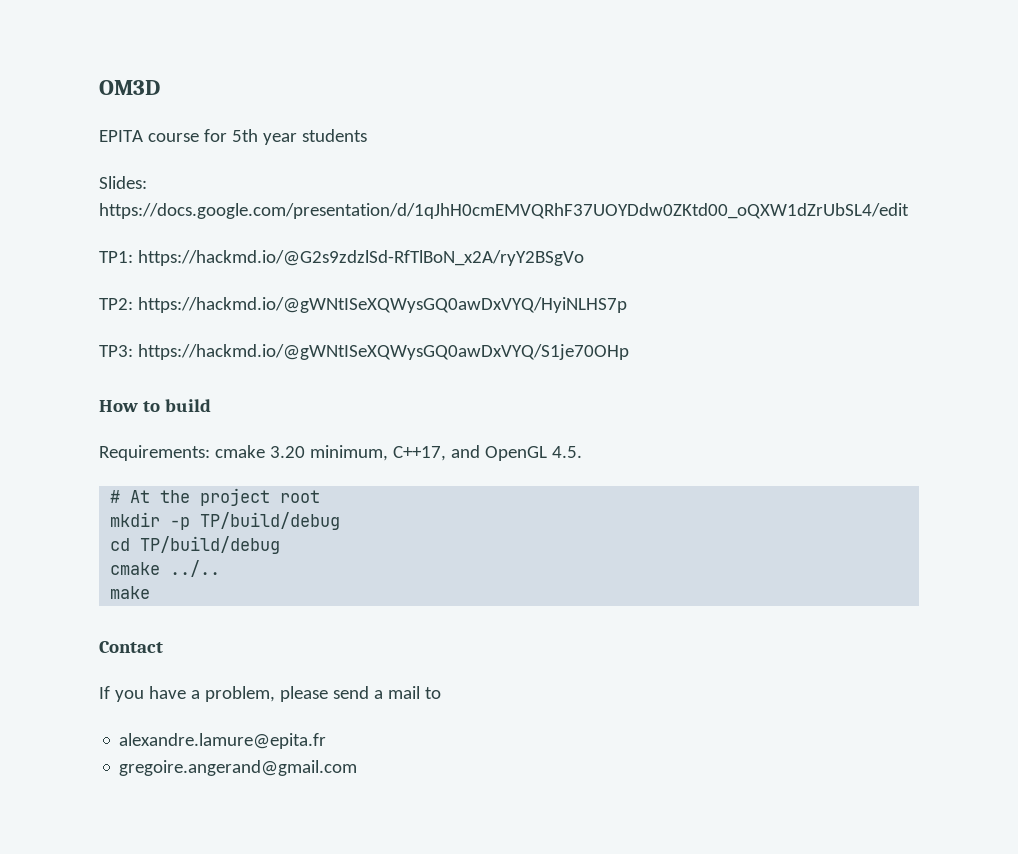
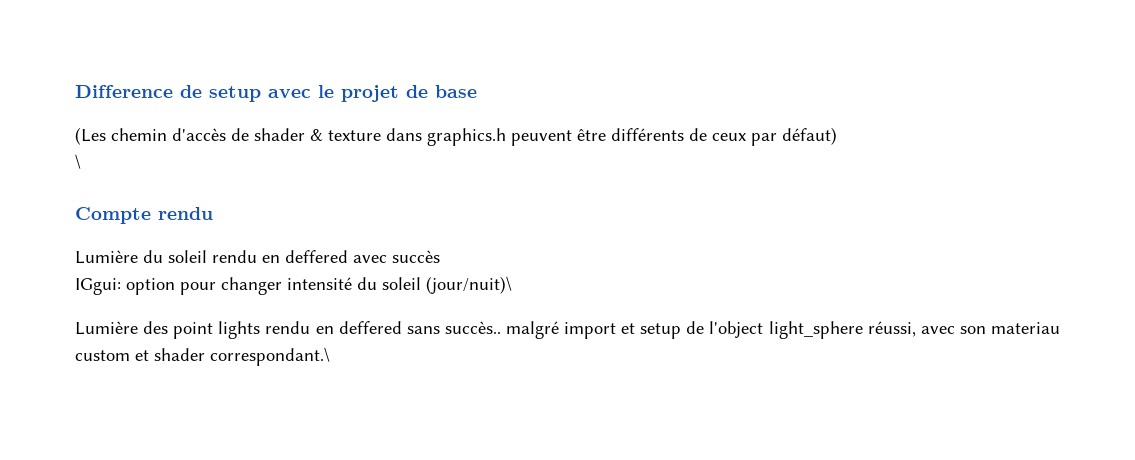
- OM3D
- EPITA course for 5th year students
- Slides: https://docs.google.com/presentation/d/1qJhH0cmEMVQRhF37UOYDdw0ZKtd00_oQXW1dZrUbSL4/edit
- TP1: https://hackmd.io/@G2s9zdzlSd-RfTlBoN_x2A/ryY2BSgVo
- TP2: https://hackmd.io/@gWNtISeXQWysGQ0awDxVYQ/HyiNLHS7p
- TP3: https://hackmd.io/@gWNtISeXQWysGQ0awDxVYQ/S1je70OHp
- How to build
- Requirements: cmake 3.20 minimum, C++17, and OpenGL 4.5.
- # At the project root
- mkdir -p TP/build/debug
- cd TP/build/debug
- cmake ../..
- make
- Contact
- If you have a problem, please send a mail to
- alexandre.lamure@epita.fr
- gregoire.angerand@gmail.com
+ Difference de setup avec le projet de base
+ (Les chemin d'accès de shader & texture dans graphics.h peuvent être différents de ceux par défaut)
+ \
+ Compte rendu
+ Lumière du soleil rendu en deffered avec succès
+ IGgui: option pour changer intensité du soleil (jour/nuit)\
+ Lumière des point lights rendu en deffered sans succès.. malgré import et setup de l'object light_sphere réussi, avec son materiau custom et shader correspondant.\

